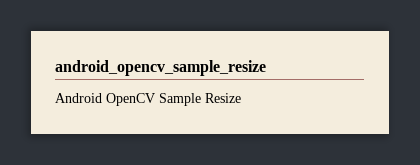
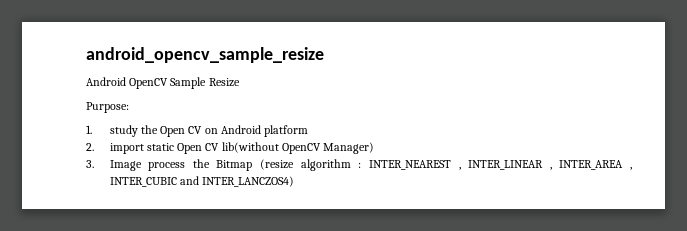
+ Purpose:
+ 1. study the Open CV on Android platform
+ 2. import static Open CV lib(without OpenCV Manager)
+ 3. Image process the Bitmap (resize algorithm : INTER_NEAREST , INTER_LINEAR , INTER_AREA , INTER_CUBIC and INTER_LANCZOS4)

